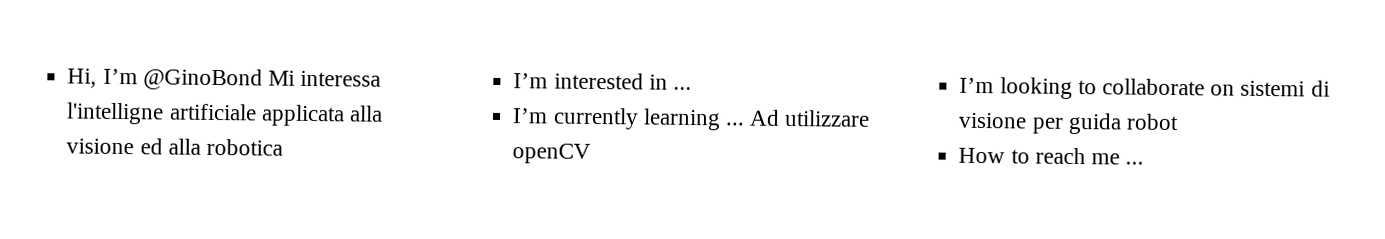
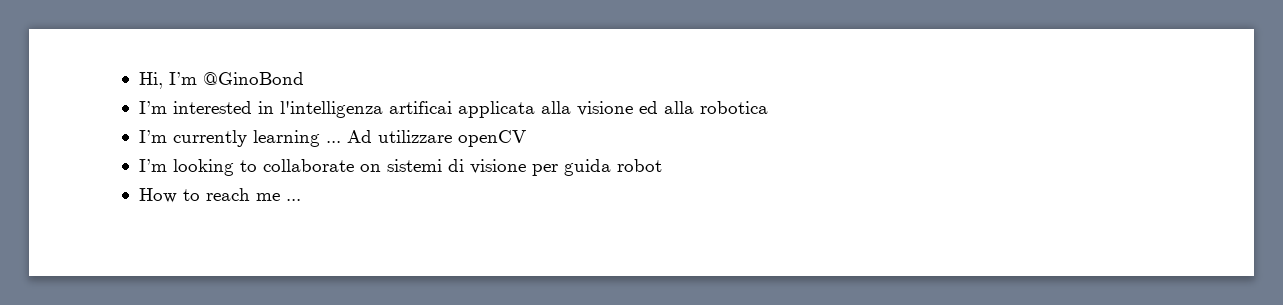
- Hi, I’m @GinoBond Mi interessa l'intelligne artificiale applicata alla visione ed alla robotica
+ Hi, I’m @GinoBond
+ I’m interested in l'intelligenza artificai applicata alla visione ed alla robotica
- I’m interested in ...

